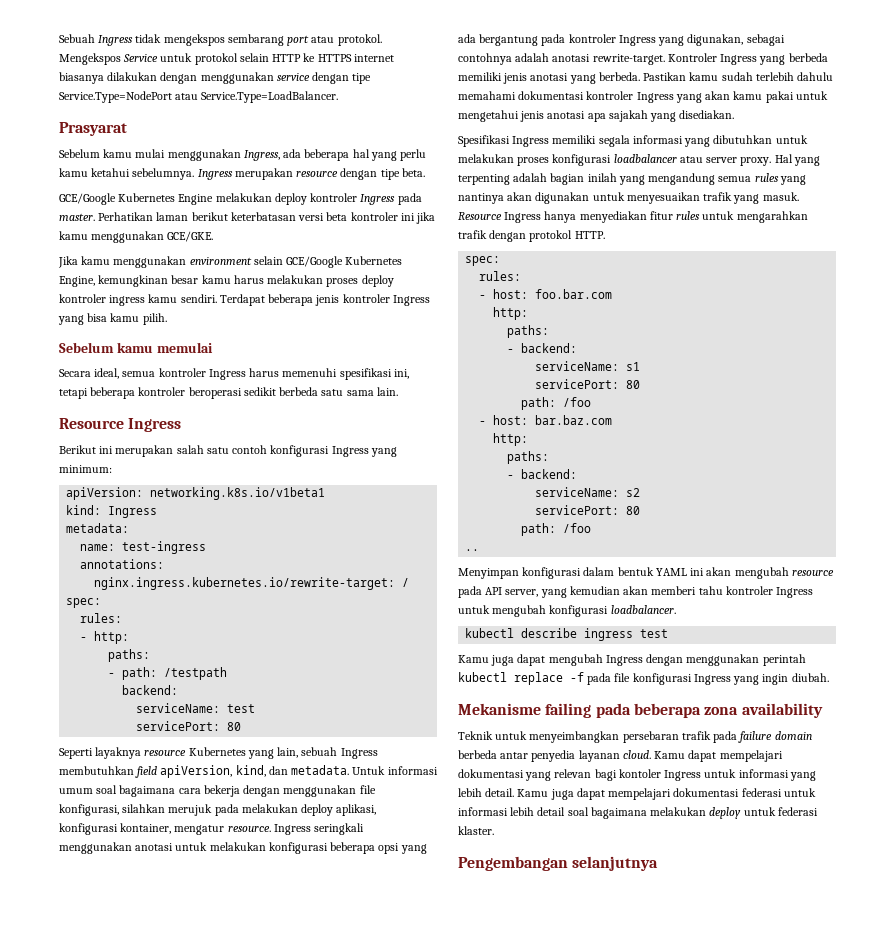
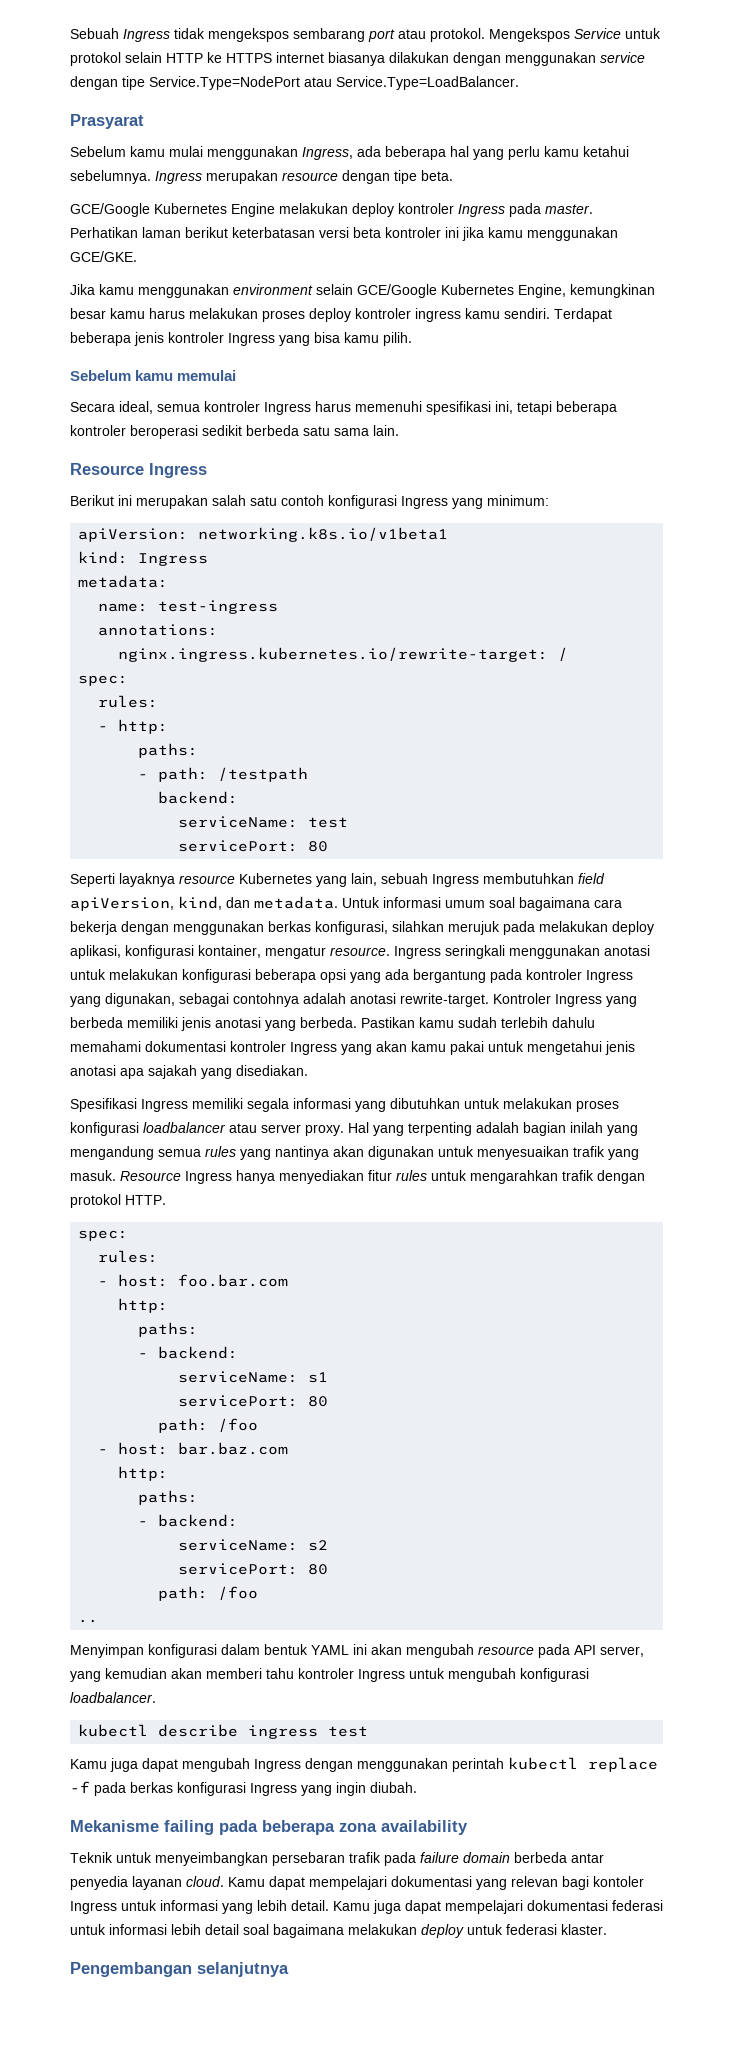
- Untuk informasi umum soal bagaimana cara bekerja dengan menggunakan file konfigurasi, silahkan merujuk pada melakukan deploy aplikasi, konfigurasi kontainer, mengatur resource.
+ Untuk informasi umum soal bagaimana cara bekerja dengan menggunakan berkas konfigurasi, silahkan merujuk pada melakukan deploy aplikasi, konfigurasi kontainer, mengatur resource.
- Kamu juga dapat mengubah Ingress dengan menggunakan perintah kubectl replace -f pada file konfigurasi Ingress yang ingin diubah.
+ Kamu juga dapat mengubah Ingress dengan menggunakan perintah kubectl replace -f pada berkas konfigurasi Ingress yang ingin diubah.

